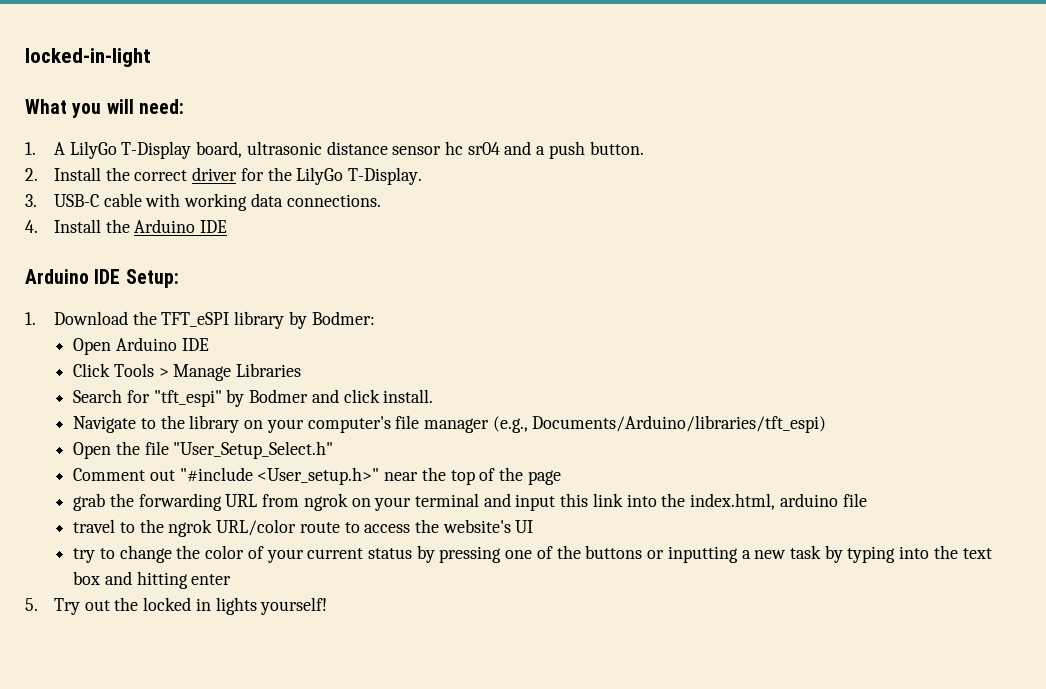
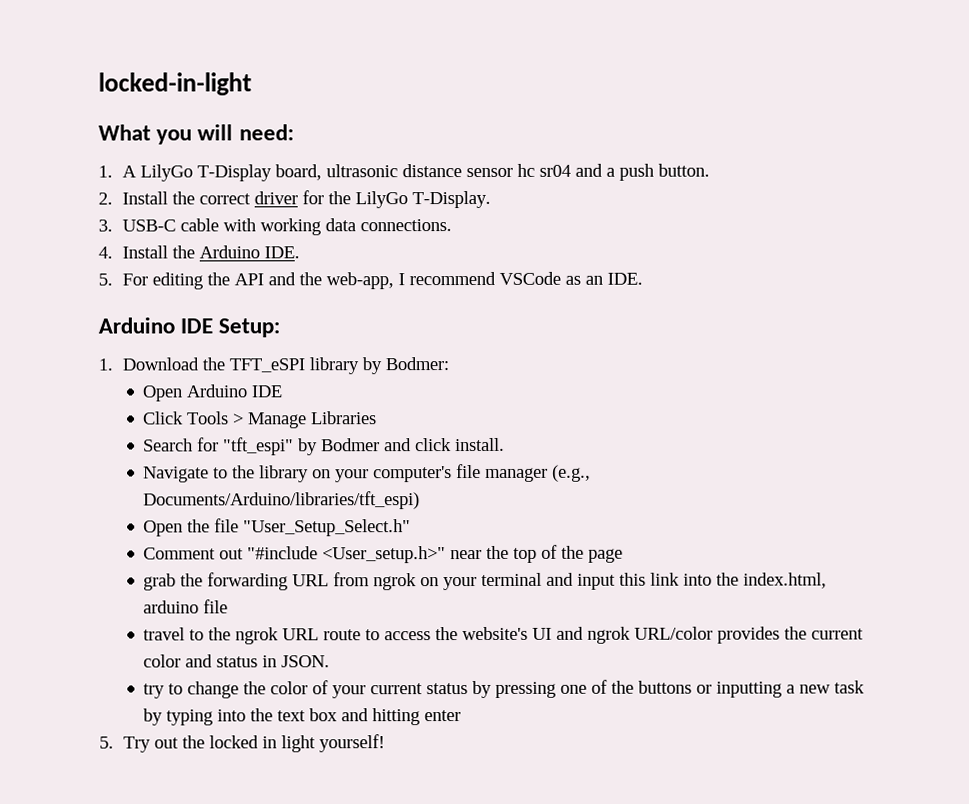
- 4. Install the Arduino IDE
+ 4. Install the Arduino IDE.
+ 5. For editing the API and the web-app, I recommend VSCode as an IDE.
- travel to the ngrok URL/color route to access the website's UI
+ travel to the ngrok URL route to access the website's UI and ngrok URL/color provides the current color and status in JSON.
- 5. Try out the locked in lights yourself!
+ 5. Try out the locked in light yourself!

